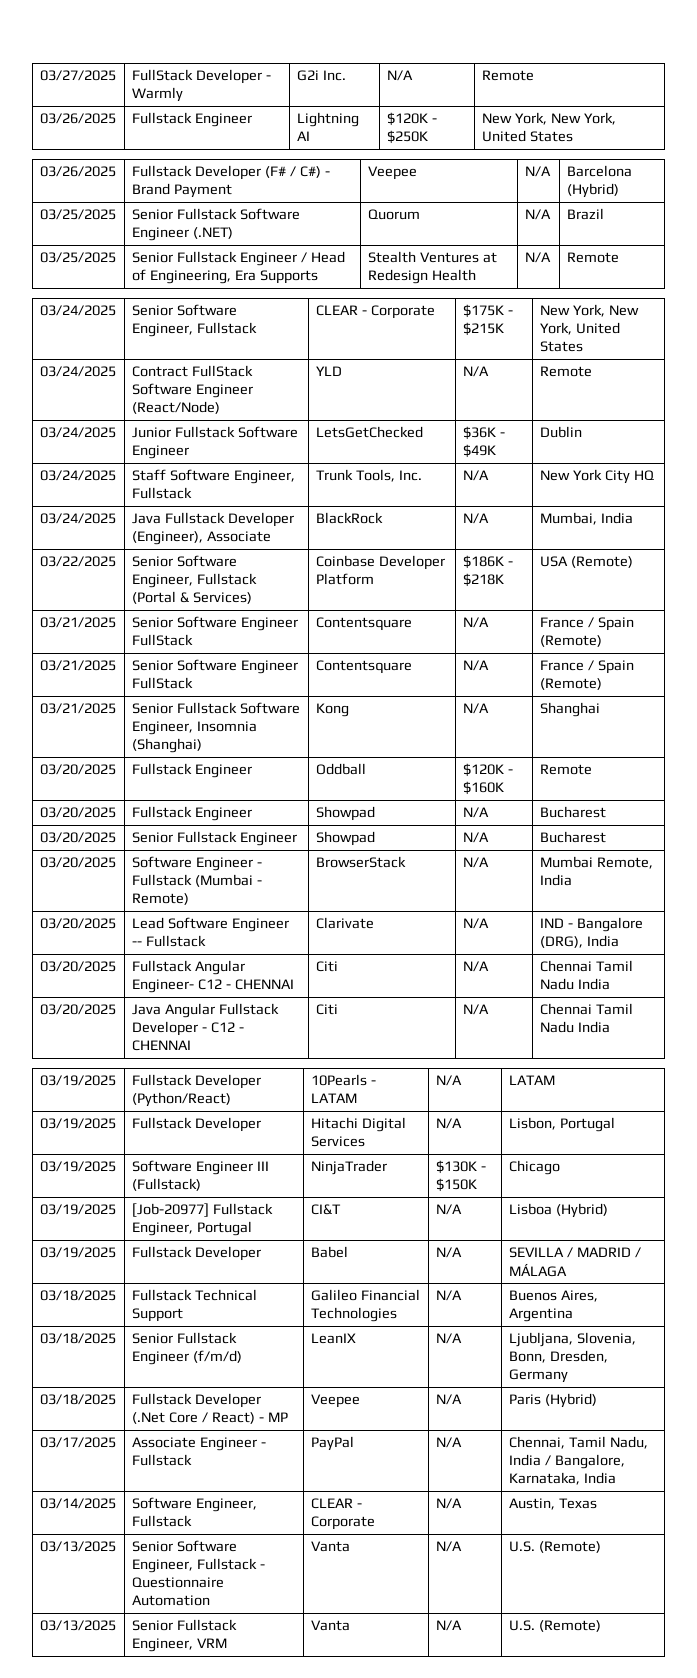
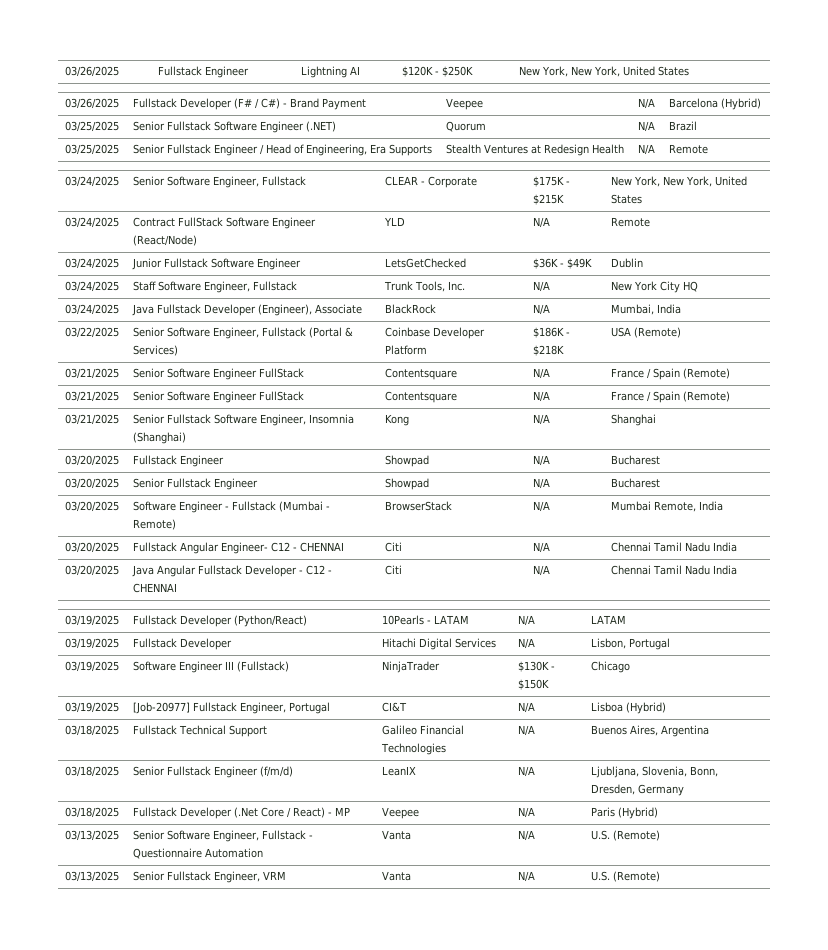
- 03/27/2025 | FullStack Developer - Warmly | G2i Inc. | N/A | Remote
- 03/20/2025 | Fullstack Engineer | Oddball | $120K - $160K | Remote
- 03/20/2025 | Lead Software Engineer -- Fullstack | Clarivate | N/A | IND - Bangalore (DRG), India
- 03/19/2025 | Fullstack Developer | Babel | N/A | SEVILLA / MADRID / MÁLAGA
- 03/17/2025 | Associate Engineer - Fullstack | PayPal | N/A | Chennai, Tamil Nadu, India / Bangalore, Karnataka, India
- 03/14/2025 | Software Engineer, Fullstack | CLEAR - Corporate | N/A | Austin, Texas

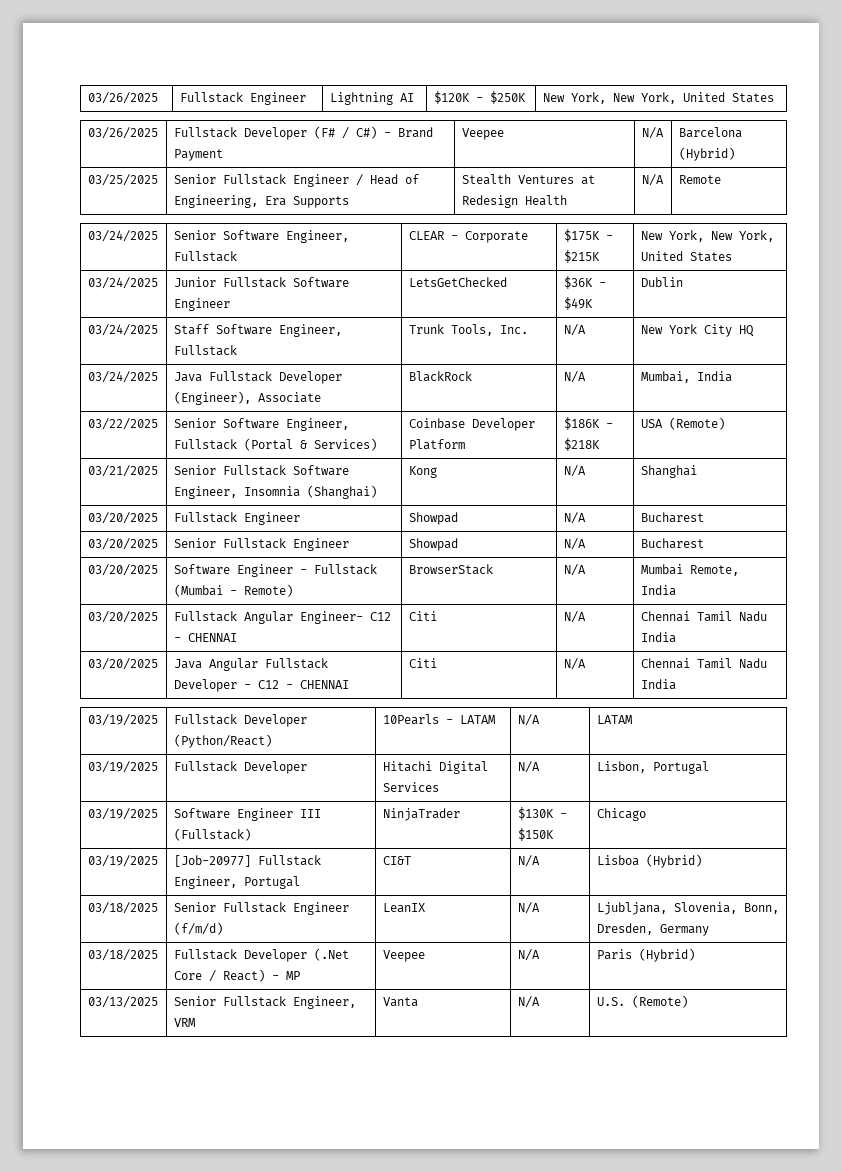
- 03/25/2025 | Senior Fullstack Software Engineer (.NET) | Quorum | N/A | Brazil
- 03/24/2025 | Contract FullStack Software Engineer (React/Node) | YLD | N/A | Remote
  03/22/2025 | Senior Software Engineer, Fullstack (Portal & Services) | Coinbase Developer Platform | $186K - $218K | USA (Remote)
- 03/21/2025 | Senior Software Engineer FullStack | Contentsquare | N/A | France / Spain (Remote)
- 03/21/2025 | Senior Software Engineer FullStack | Contentsquare | N/A | France / Spain (Remote)
- 03/18/2025 | Fullstack Technical Support | Galileo Financial Technologies | N/A | Buenos Aires, Argentina
- 03/13/2025 | Senior Software Engineer, Fullstack - Questionnaire Automation | Vanta | N/A | U.S. (Remote)

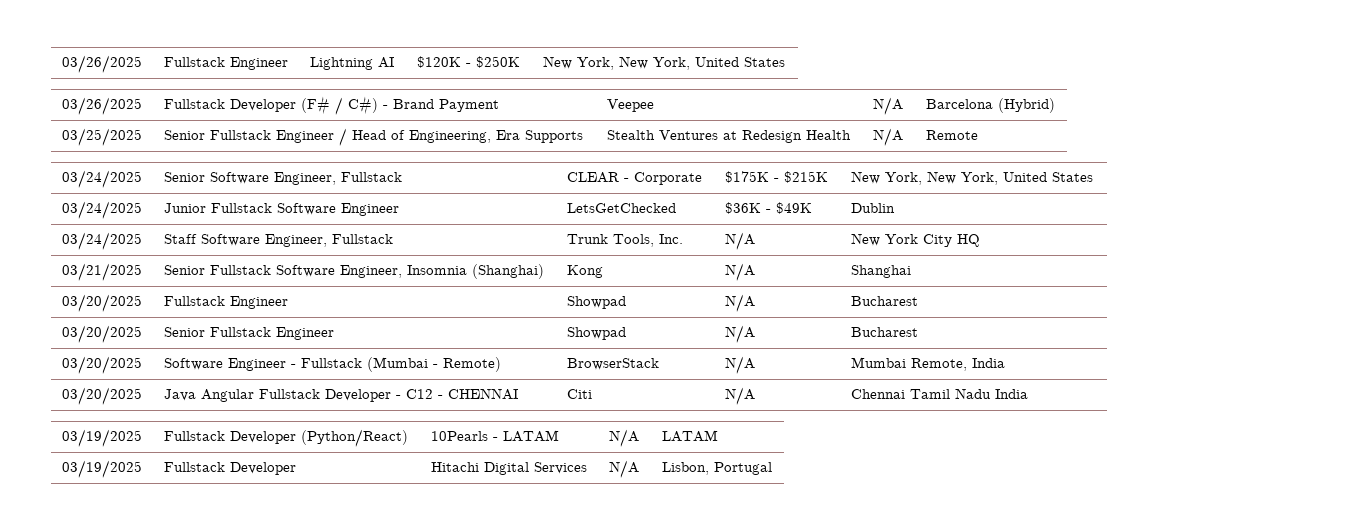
- 03/24/2025 | Java Fullstack Developer (Engineer), Associate | BlackRock | N/A | Mumbai, India
- 03/22/2025 | Senior Software Engineer, Fullstack (Portal & Services) | Coinbase Developer Platform | $186K - $218K | USA (Remote)
- 03/20/2025 | Fullstack Angular Engineer- C12 - CHENNAI | Citi | N/A | Chennai Tamil Nadu India
- 03/19/2025 | Software Engineer III (Fullstack) | NinjaTrader | $130K - $150K | Chicago
- 03/19/2025 | [Job-20977] Fullstack Engineer, Portugal | CI&T | N/A | Lisboa (Hybrid)
- 03/18/2025 | Senior Fullstack Engineer (f/m/d) | LeanIX | N/A | Ljubljana, Slovenia, Bonn, Dresden, Germany
- 03/18/2025 | Fullstack Developer (.Net Core / React) - MP | Veepee | N/A | Paris (Hybrid)
- 03/13/2025 | Senior Fullstack Engineer, VRM | Vanta | N/A | U.S. (Remote)

